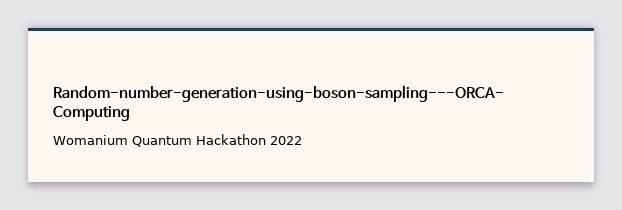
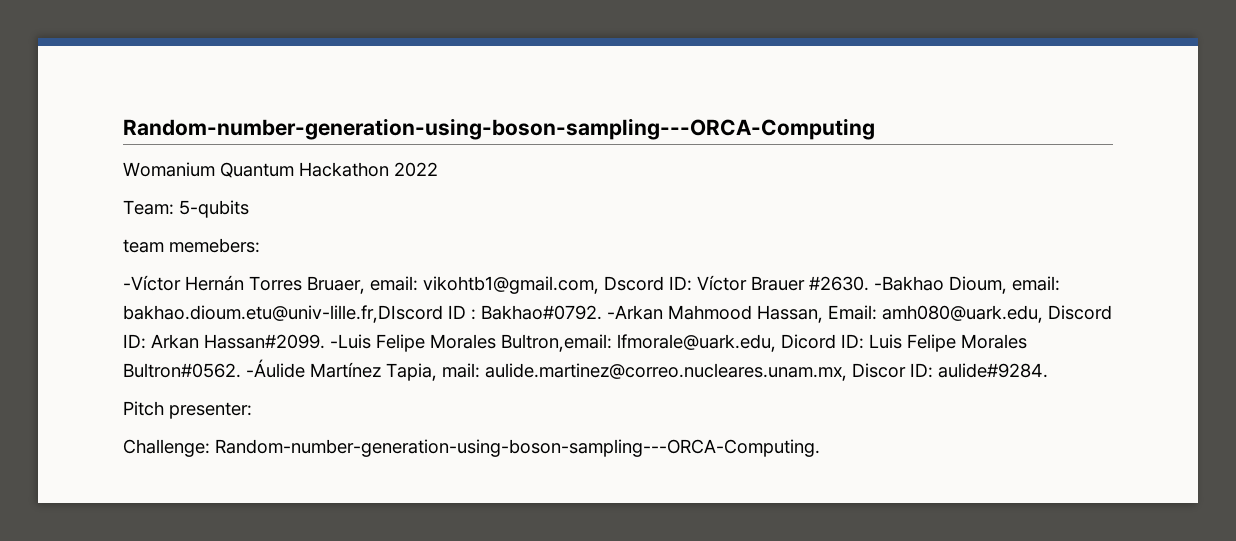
+ Team: 5-qubits
+ team memebers:
+ -Víctor Hernán Torres Bruaer, email: vikohtb1@gmail.com, Dscord ID: Víctor Brauer #2630. -Bakhao Dioum, email: bakhao.dioum.etu@univ-lille.fr,DIscord ID : Bakhao#0792. -Arkan Mahmood Hassan, Email: amh080@uark.edu, Discord ID: Arkan Hassan#2099. -Luis Felipe Morales Bultron,email: lfmorale@uark.edu, Dicord ID: Luis Felipe Morales Bultron#0562. -Áulide Martínez Tapia, mail: aulide.martinez@correo.nucleares.unam.mx, Discor ID: aulide#9284.
+ Pitch presenter:
+ Challenge: Random-number-generation-using-boson-sampling---ORCA-Computing.

